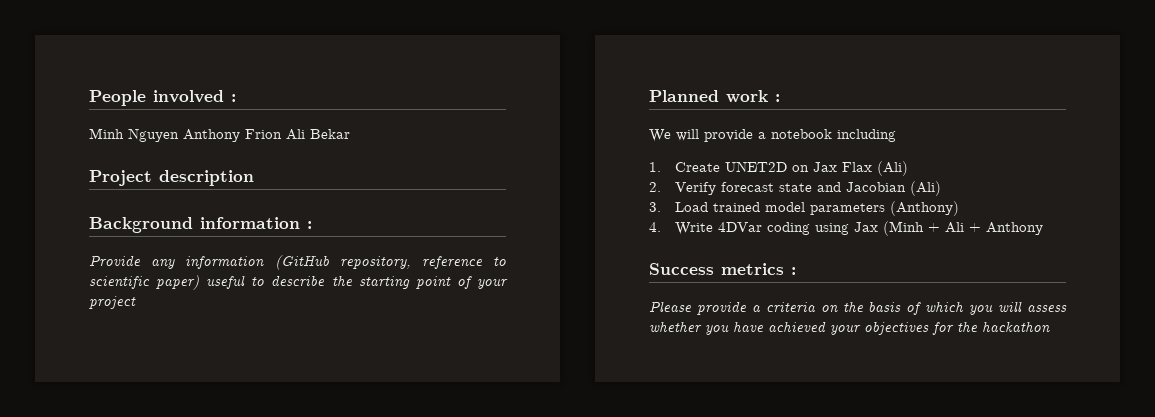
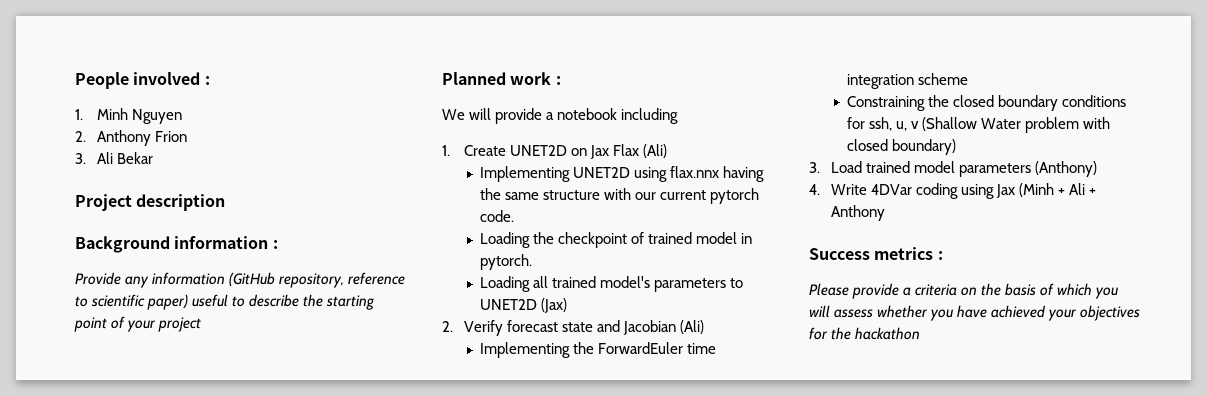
- Minh Nguyen Anthony Frion Ali Bekar
+ 1. Minh Nguyen
+ 2. Anthony Frion
+ 3. Ali Bekar
+ Implementing UNET2D using flax.nnx having the same structure with our current pytorch code.
+ Loading the checkpoint of trained model in pytorch.
+ Loading all trained model's parameters to UNET2D (Jax)
+ Implementing the ForwardEuler time integration scheme
+ Constraining the closed boundary conditions for ssh, u, v (Shallow Water problem with closed boundary)

